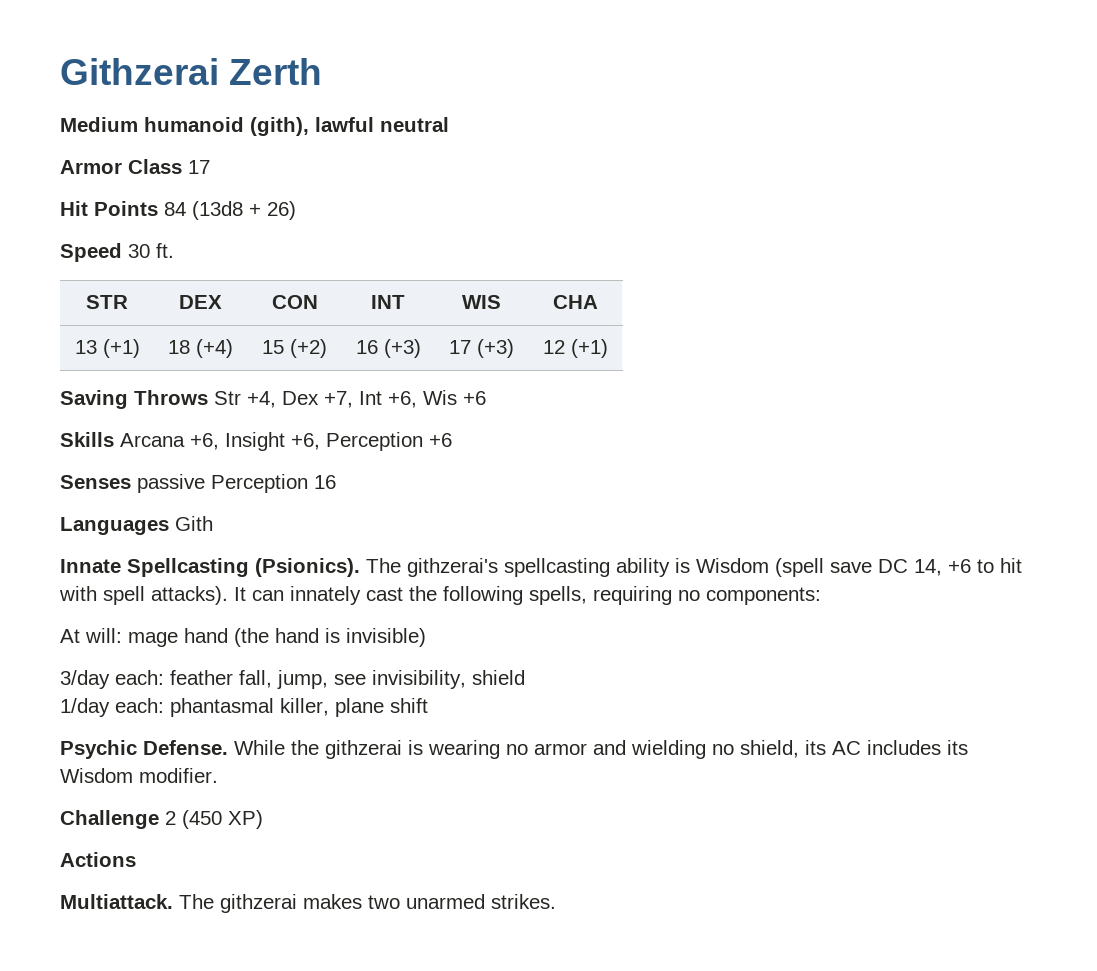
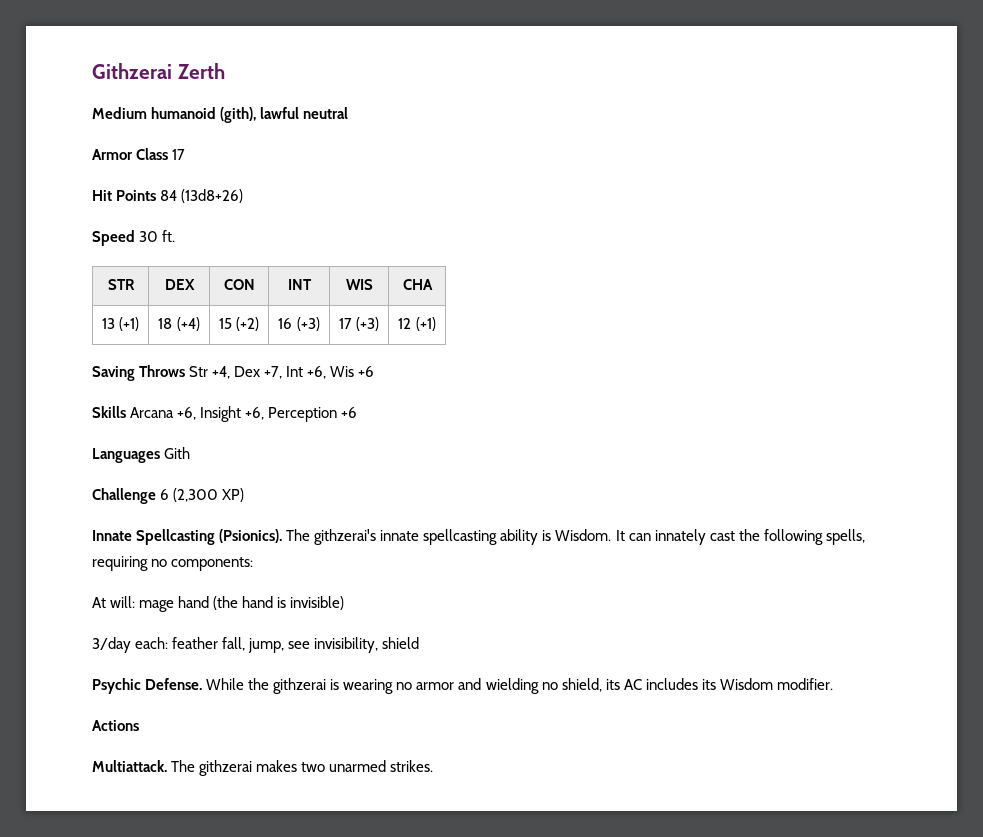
- Hit Points 84 (13d8 + 26)
+ Hit Points 84 (13d8+26)
- Senses passive Perception 16
  Languages Gith
+ Challenge 6 (2,300 XP)
- The githzerai's spellcasting ability is Wisdom (spell save DC 14, +6 to hit with spell attacks).
+ The githzerai's innate spellcasting ability is Wisdom.
- 1/day each: phantasmal killer, plane shift
- Challenge 2 (450 XP)

